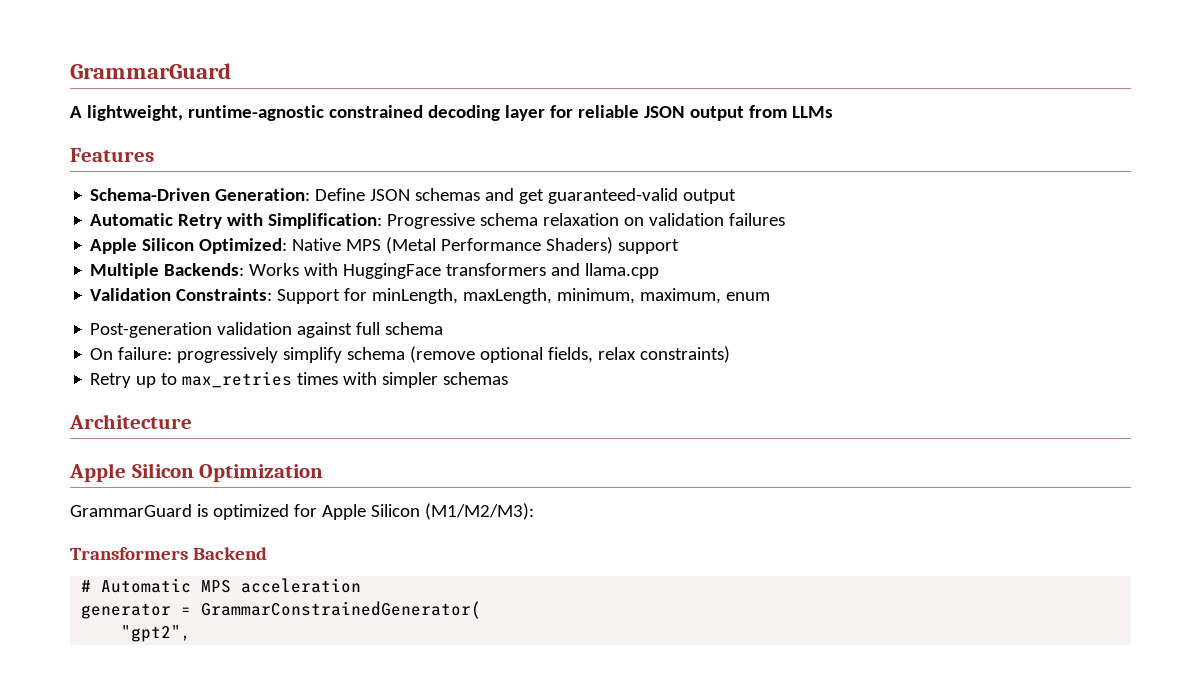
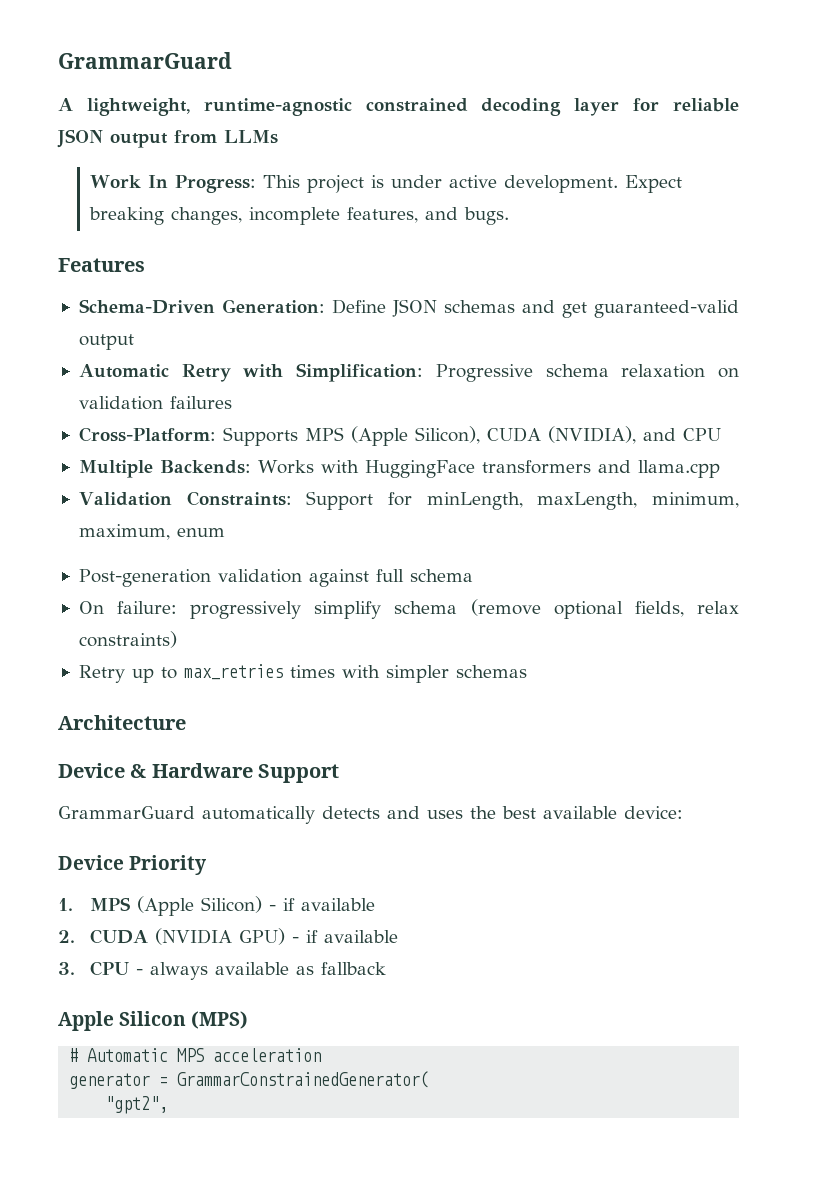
+ Work In Progress: This project is under active development. Expect breaking changes, incomplete features, and bugs.
- Apple Silicon Optimized: Native MPS (Metal Performance Shaders) support
+ Cross-Platform: Supports MPS (Apple Silicon), CUDA (NVIDIA), and CPU
- Apple Silicon Optimization
- GrammarGuard is optimized for Apple Silicon (M1/M2/M3):
- Transformers Backend
+ Device & Hardware Support
+ GrammarGuard automatically detects and uses the best available device:
+ Device Priority
+ 1. MPS (Apple Silicon) - if available
+ 2. CUDA (NVIDIA GPU) - if available
+ 3. CPU - always available as fallback
+ Apple Silicon (MPS)

